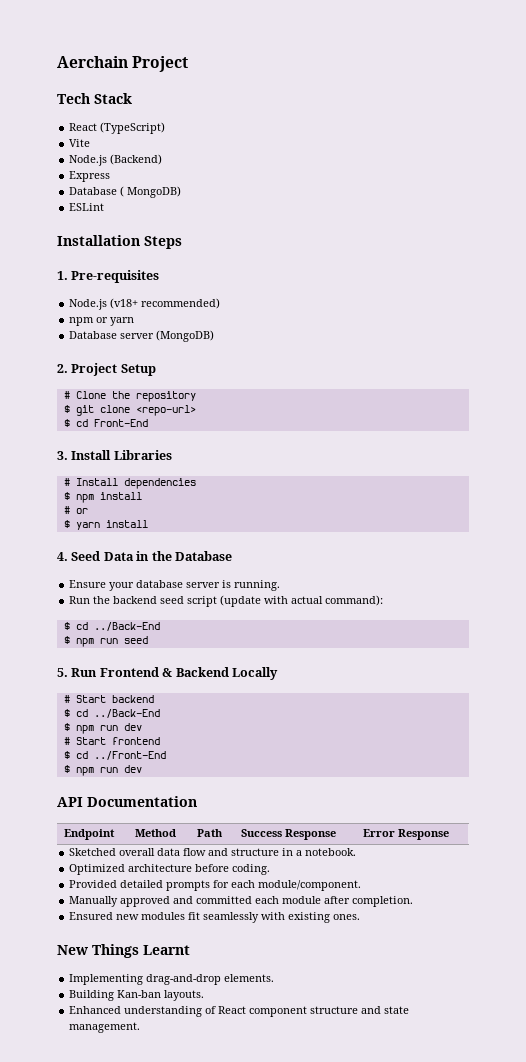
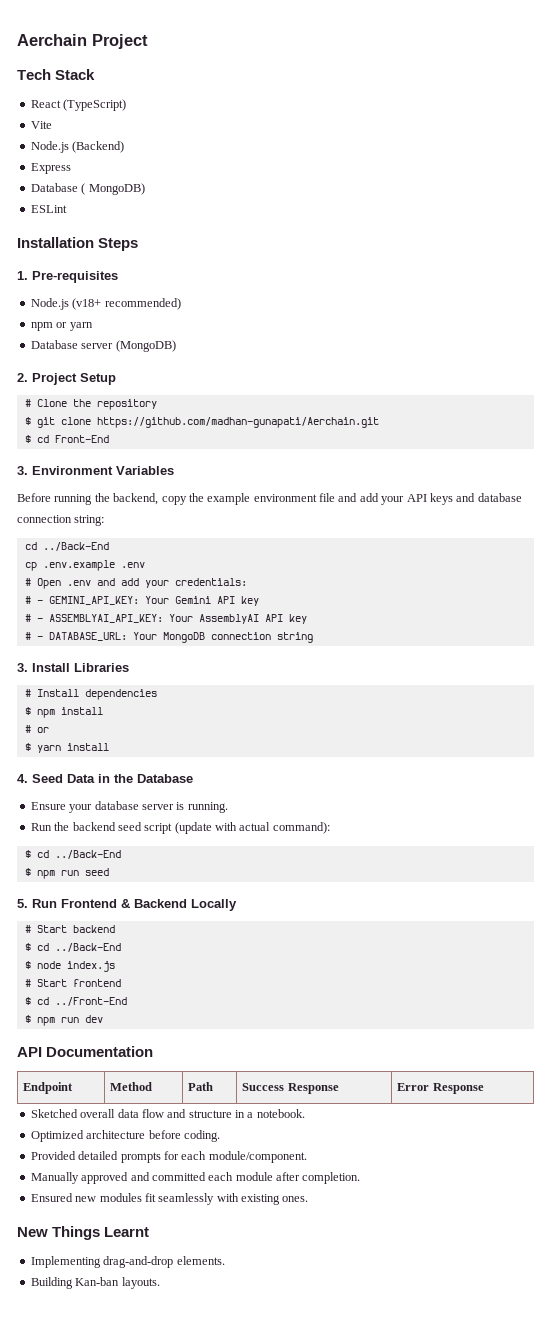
- $ git clone <repo-url>
+ $ git clone https://github.com/madhan-gunapati/Aerchain.git
+ 3. Environment Variables
+ Before running the backend, copy the example environment file and add your API keys and database connection string:
+ cd ../Back-End
+ cp .env.example .env
+ # Open .env and add your credentials:
+ # - GEMINI_API_KEY: Your Gemini API key
+ # - ASSEMBLYAI_API_KEY: Your AssemblyAI API key
+ # - DATABASE_URL: Your MongoDB connection string
  # Start backend
  $ cd ../Back-End
- $ npm run dev
+ $ node index.js
- Enhanced understanding of React component structure and state management.

